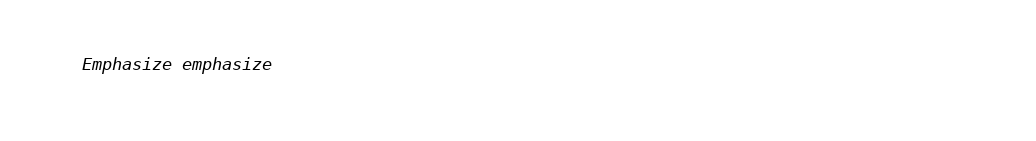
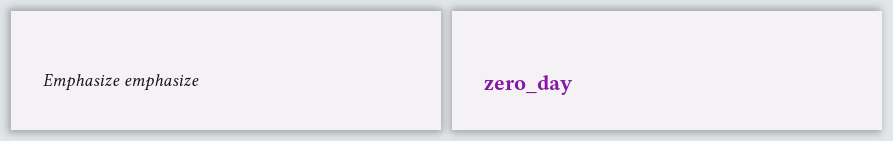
+ zero_day

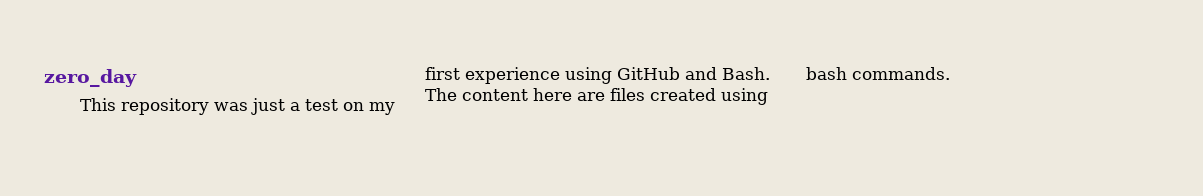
- Emphasize emphasize
  zero_day
+ This repository was just a test on my first experience using GitHub and Bash. The content here are files created using bash commands.

